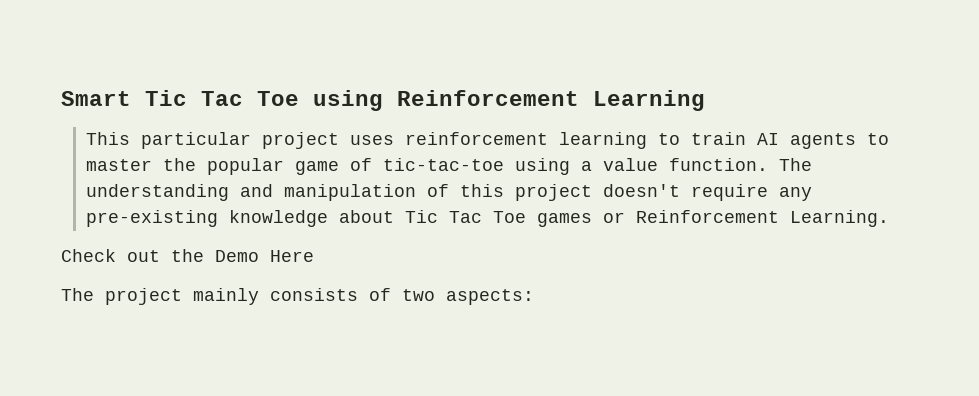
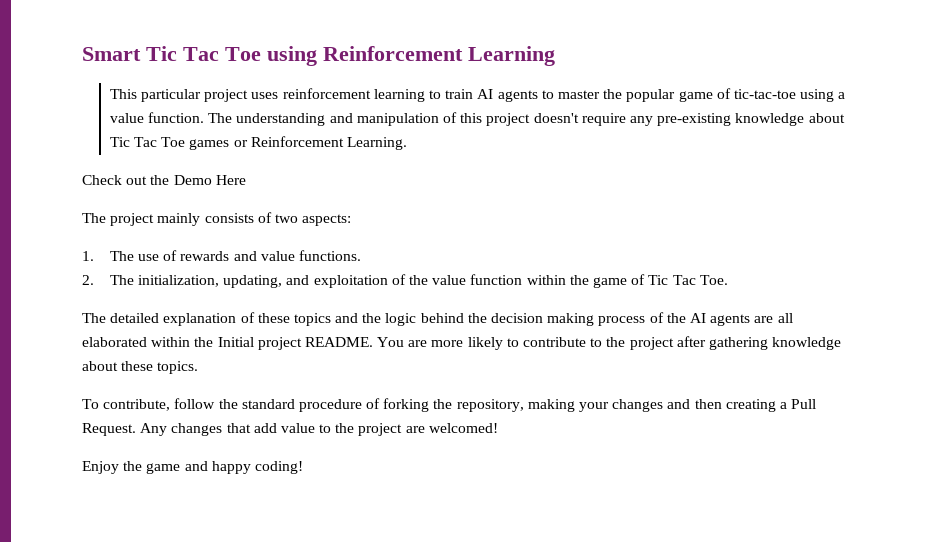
+ 1. The use of rewards and value functions.
+ 2. The initialization, updating, and exploitation of the value function within the game of Tic Tac Toe.
+ The detailed explanation of these topics and the logic behind the decision making process of the AI agents are all elaborated within the Initial project README. You are more likely to contribute to the project after gathering knowledge about these topics.
+ To contribute, follow the standard procedure of forking the repository, making your changes and then creating a Pull Request. Any changes that add value to the project are welcomed!
+ Enjoy the game and happy coding!

